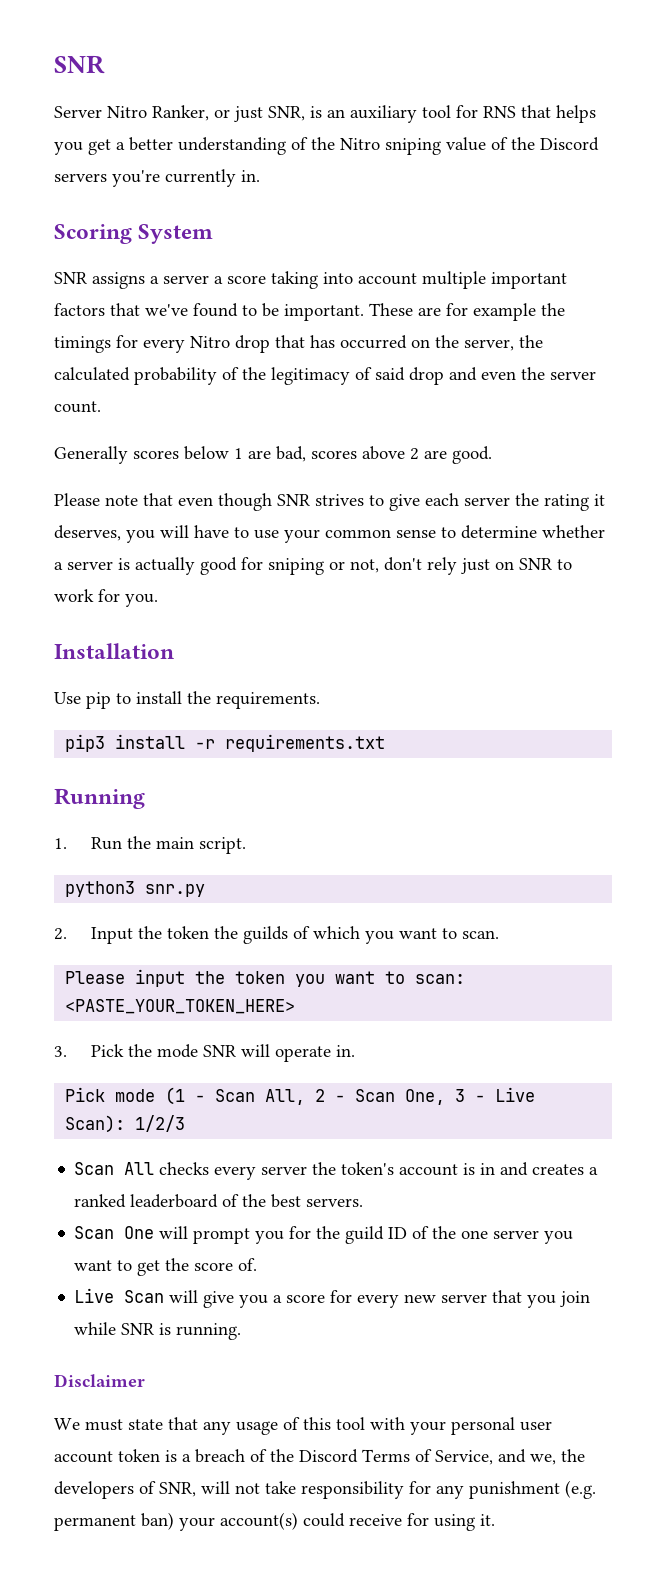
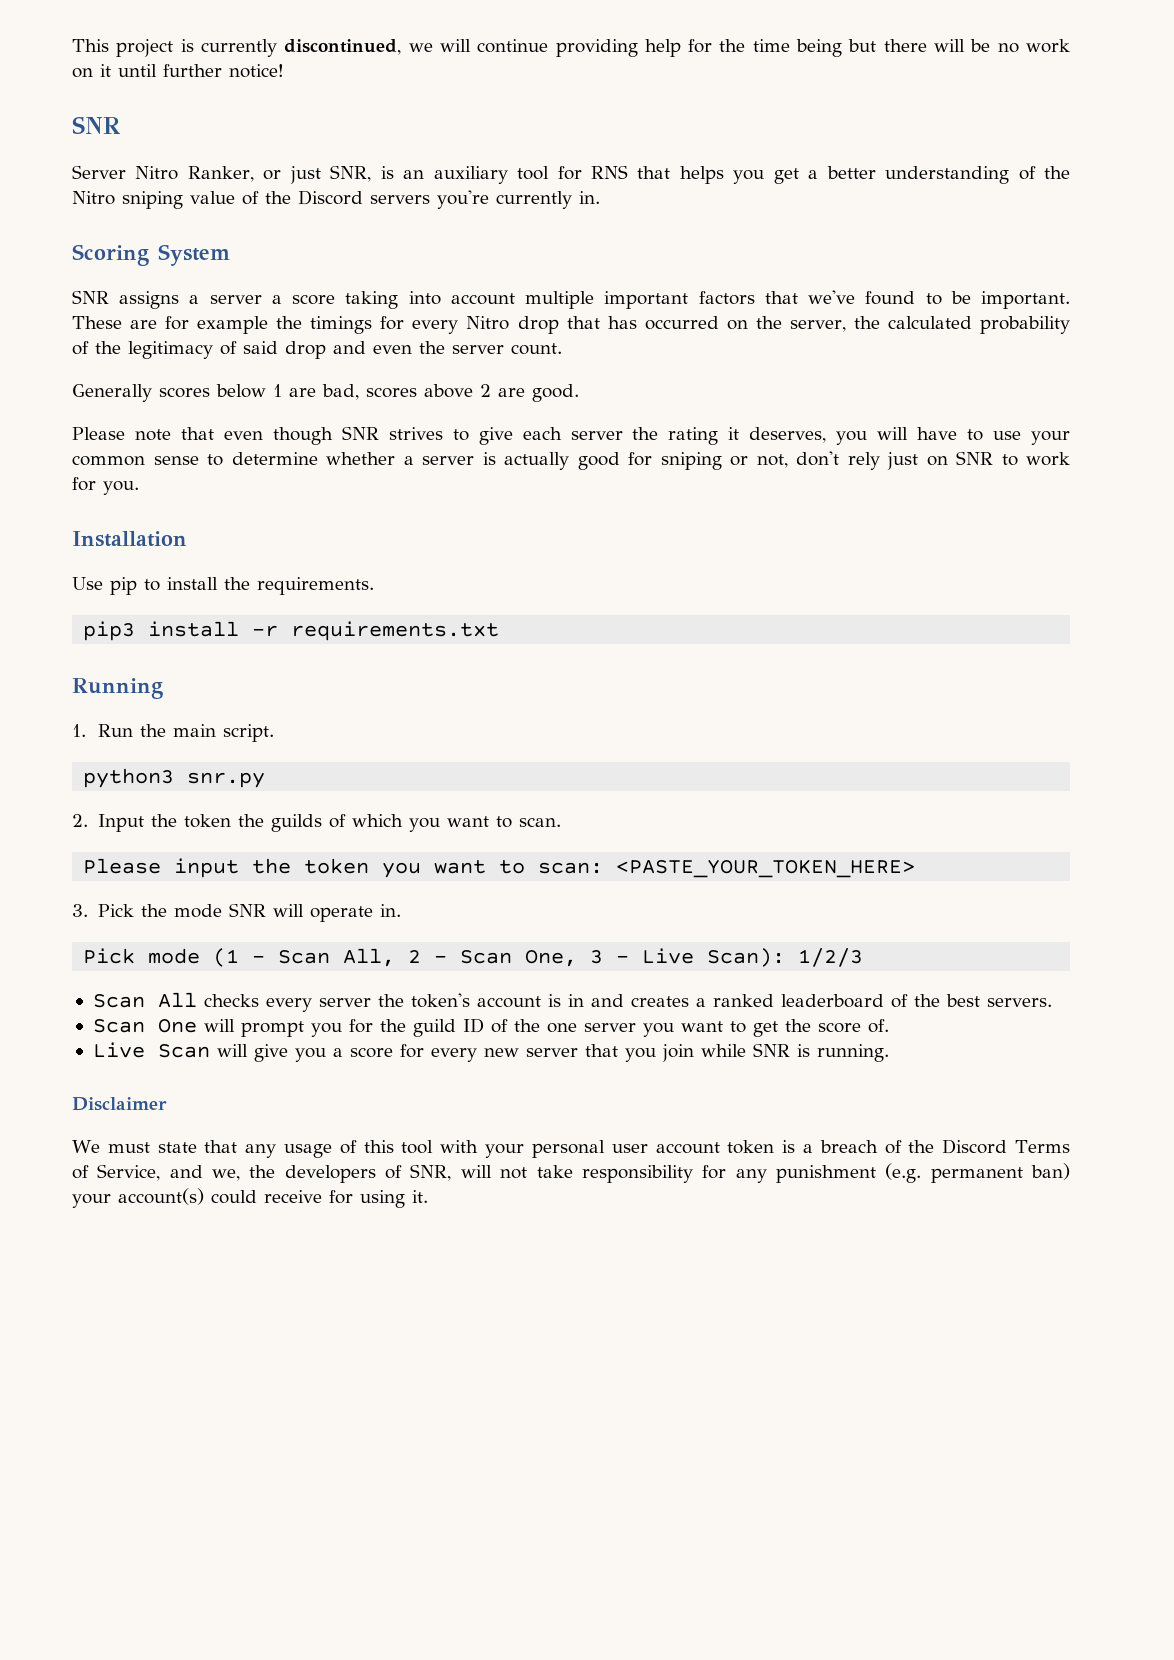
+ This project is currently discontinued, we will continue providing help for the time being but there will be no work on it until further notice!

